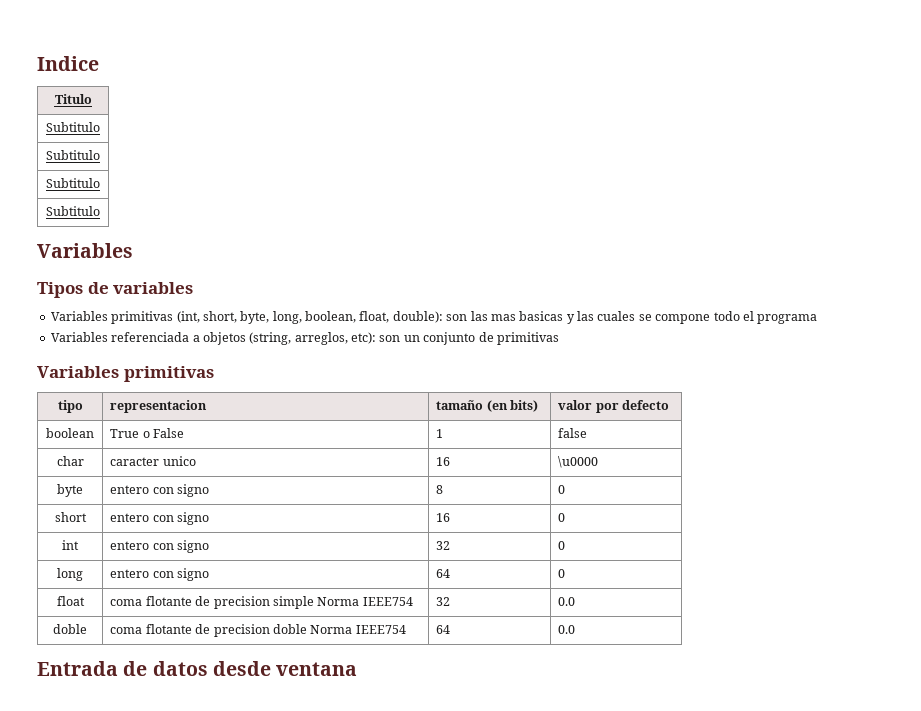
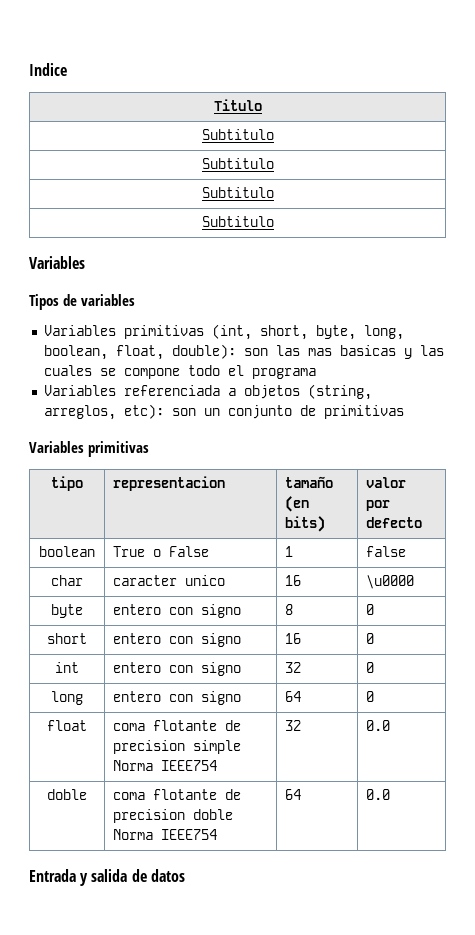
- Entrada de datos desde ventana
+ Entrada y salida de datos

